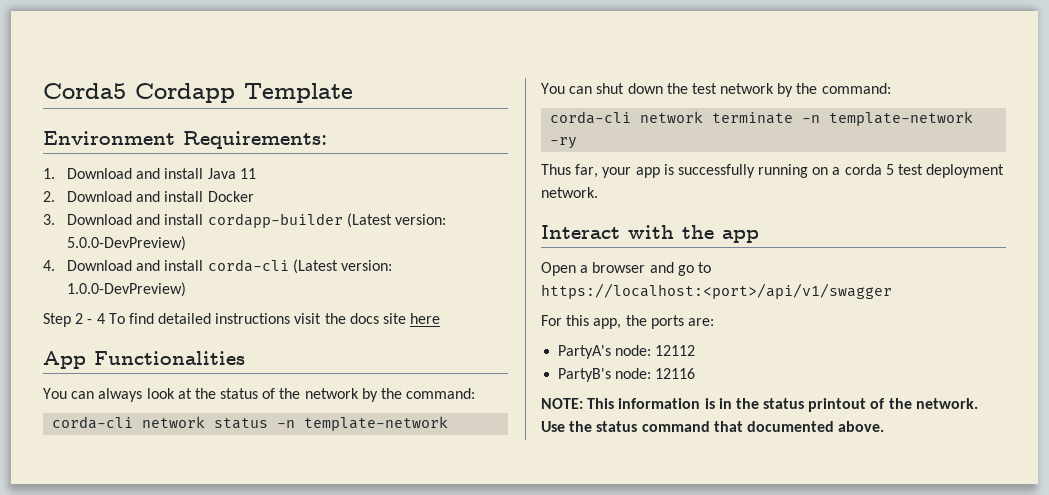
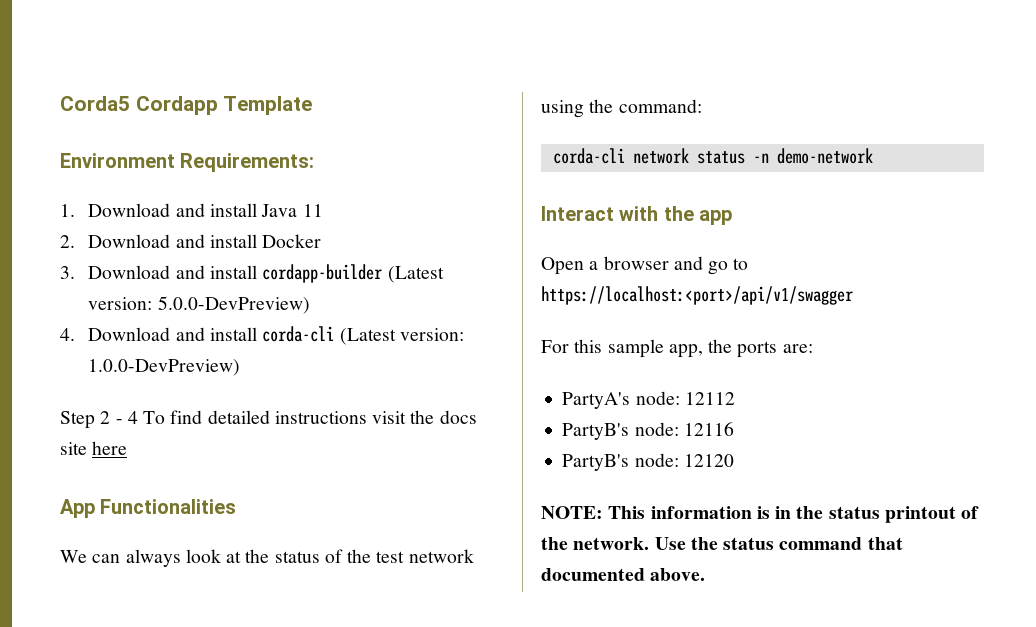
- You can always look at the status of the network by the command:
+ We can always look at the status of the test network using the command:
- corda-cli network status -n template-network
- You can shut down the test network by the command:
- corda-cli network terminate -n template-network -ry
- Thus far, your app is successfully running on a corda 5 test deployment network.
+ corda-cli network status -n demo-network
- For this app, the ports are:
+ For this sample app, the ports are:
+ PartyB's node: 12120

